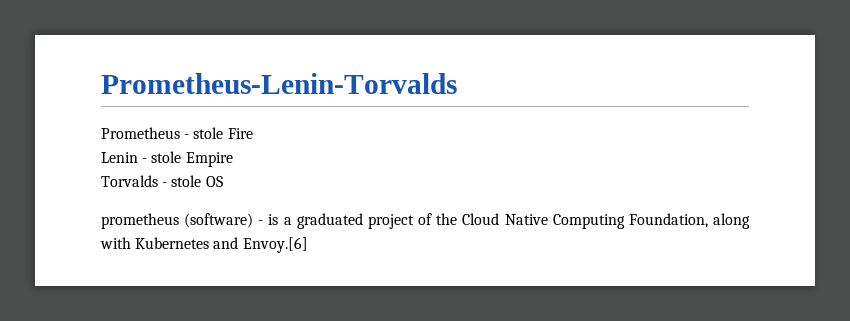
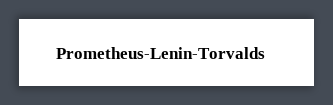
- Prometheus - stole Fire
- Lenin - stole Empire
- Torvalds - stole OS
- prometheus (software) - is a graduated project of the Cloud Native Computing Foundation, along with Kubernetes and Envoy.[6]

